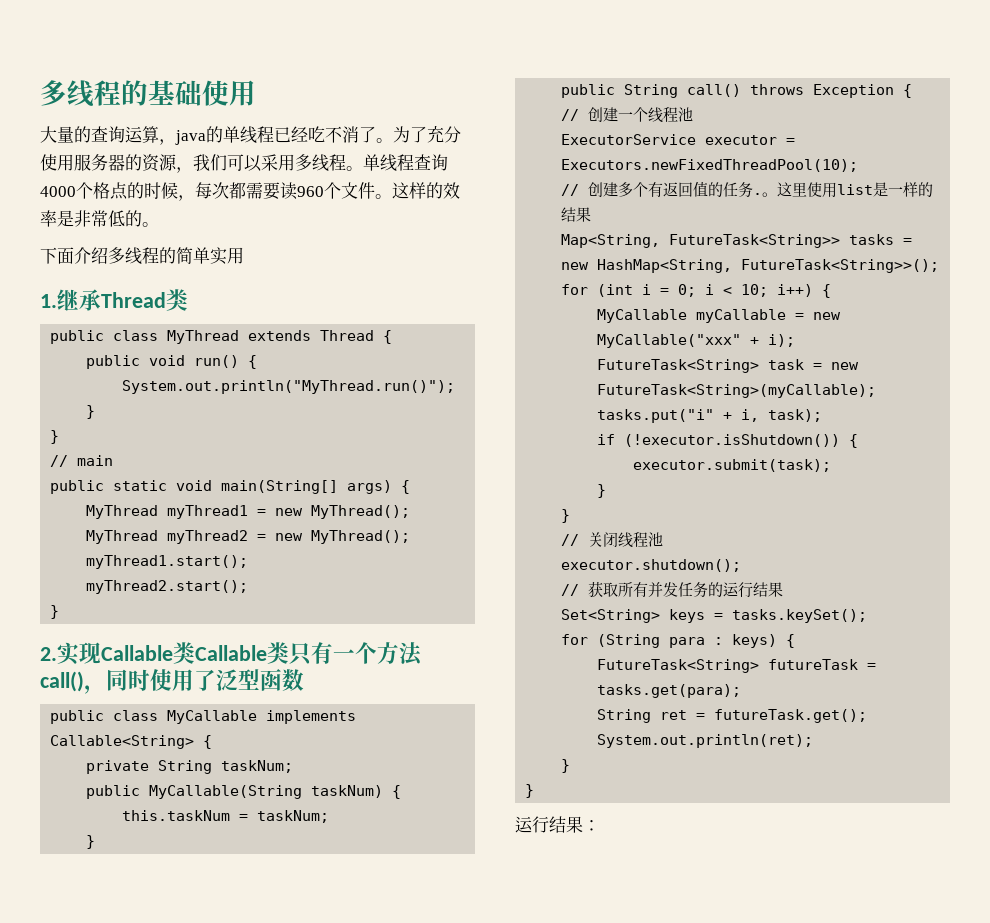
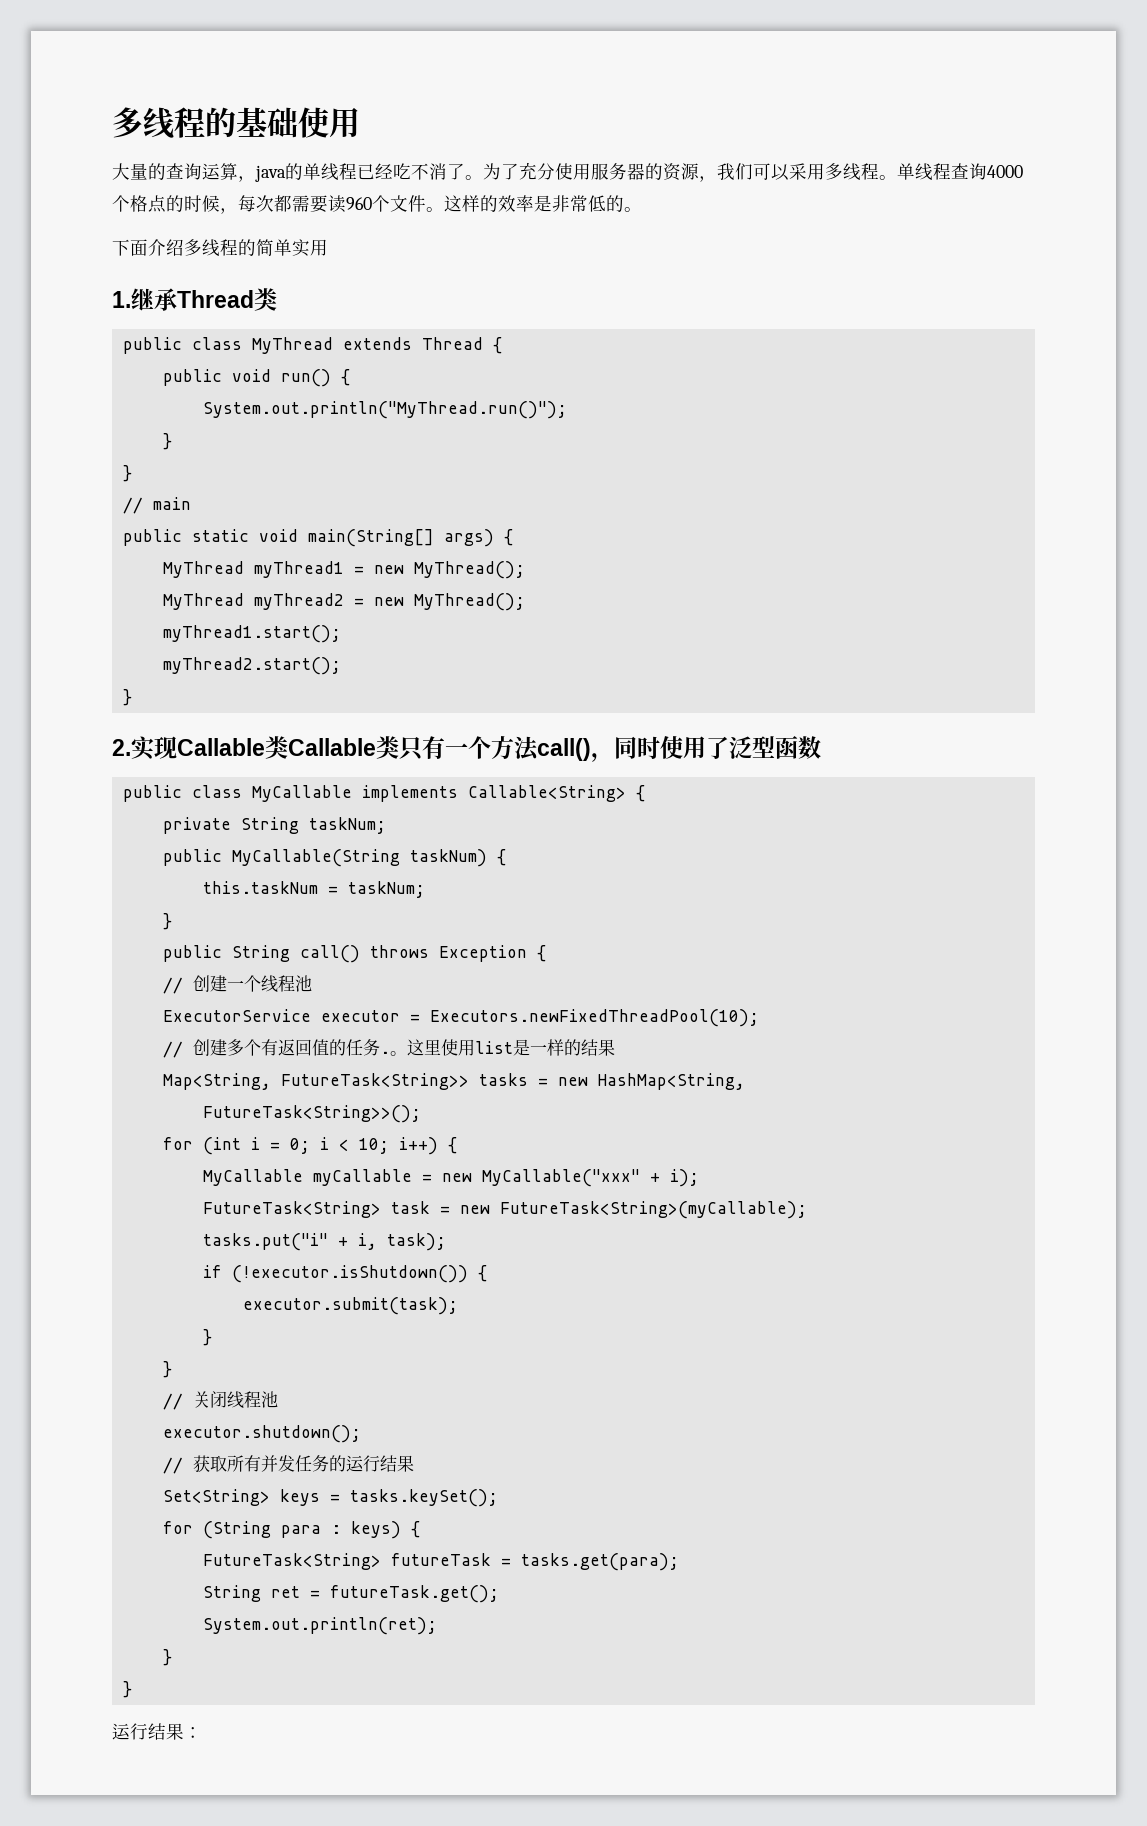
- Map<String, FutureTask<String>> tasks = new HashMap<String, FutureTask<String>>();
+ Map<String, FutureTask<String>> tasks = new HashMap<String,
+ FutureTask<String>>();

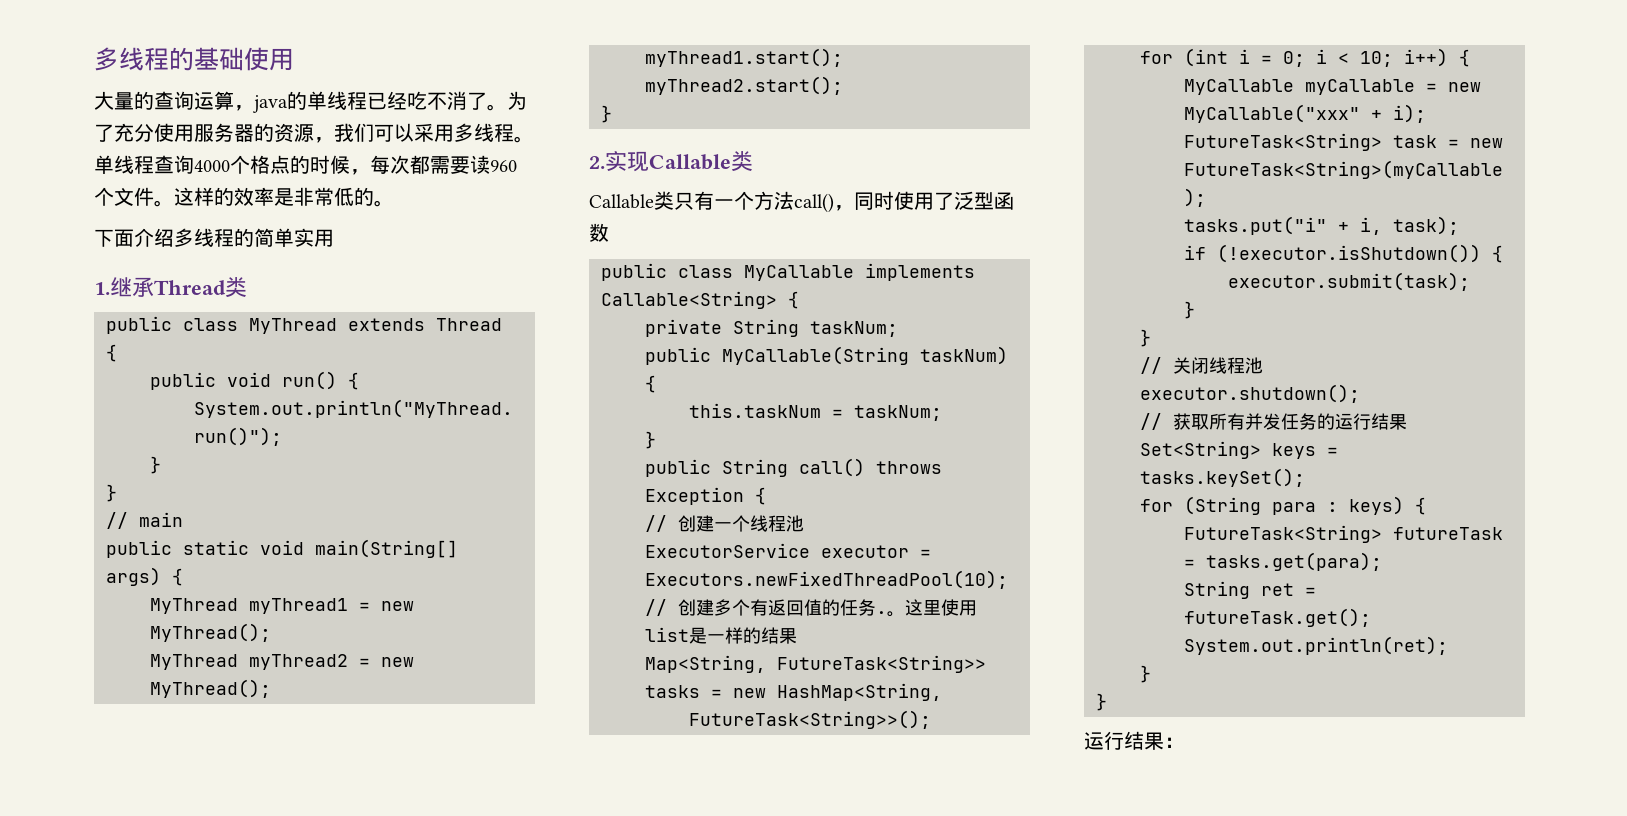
- 2.实现Callable类Callable类只有一个方法call()，同时使用了泛型函数
+ 2.实现Callable类
+ Callable类只有一个方法call()，同时使用了泛型函数

